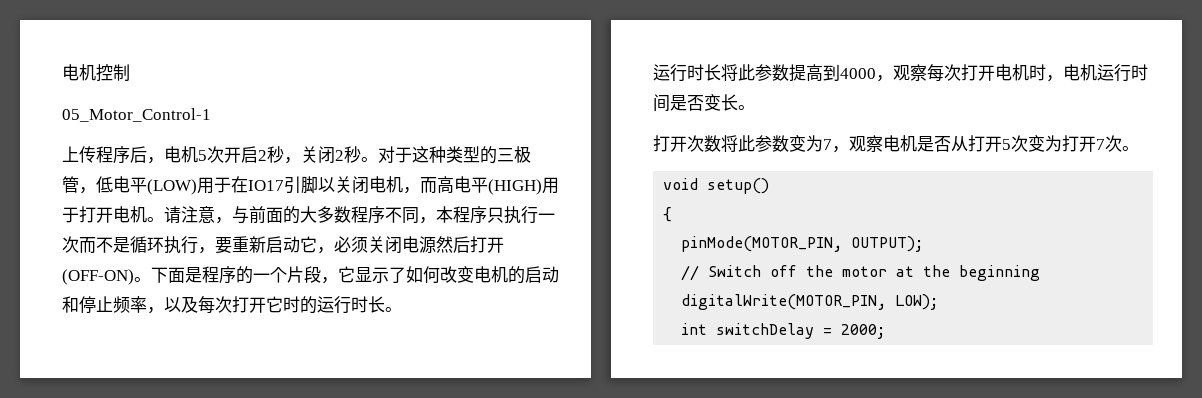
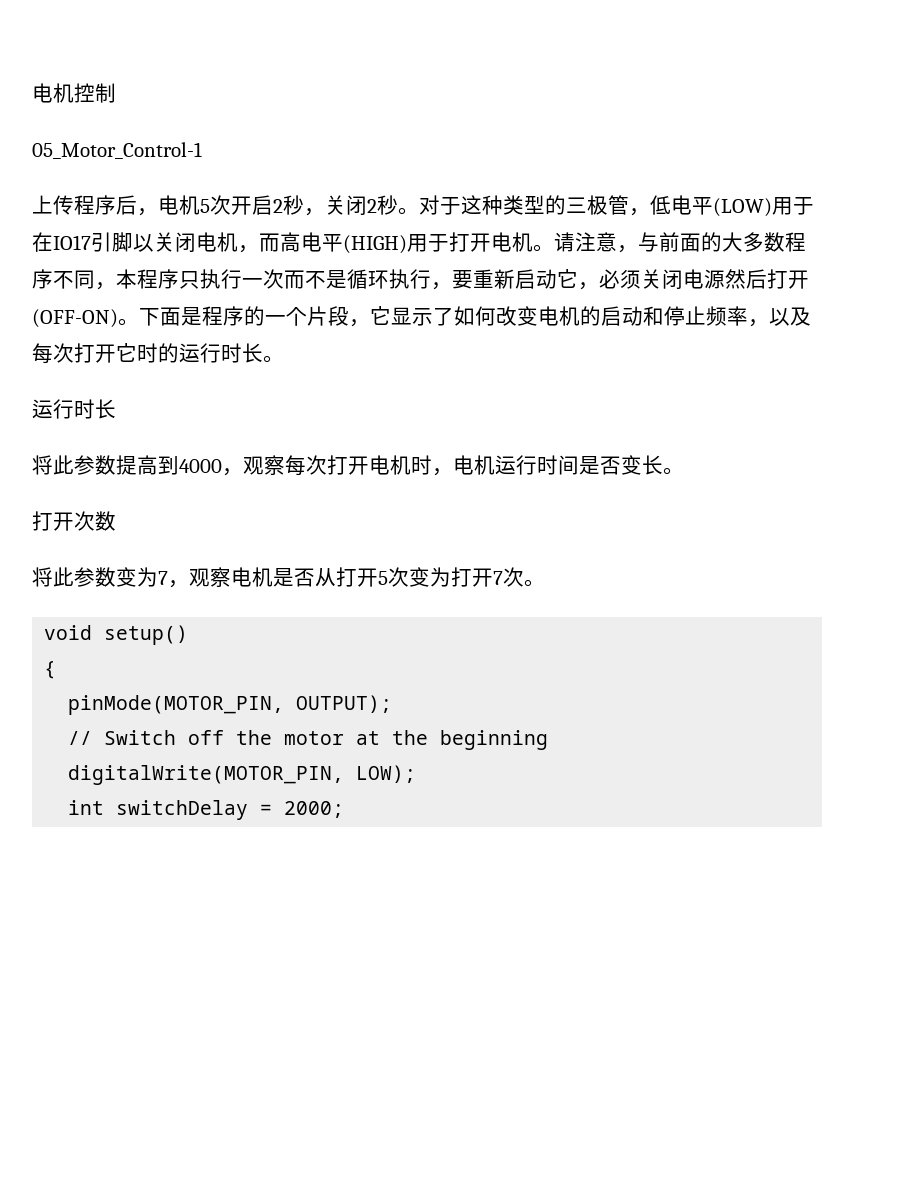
  下面是程序的一个片段，它显示了如何改变电机的启动和停止频率，以及每次打开它时的运行时长。
- 运行时长将此参数提高到4000，观察每次打开电机时，电机运行时间是否变长。
+ 运行时长
+ 将此参数提高到4000，观察每次打开电机时，电机运行时间是否变长。
- 打开次数将此参数变为7，观察电机是否从打开5次变为打开7次。
+ 打开次数
+ 将此参数变为7，观察电机是否从打开5次变为打开7次。

